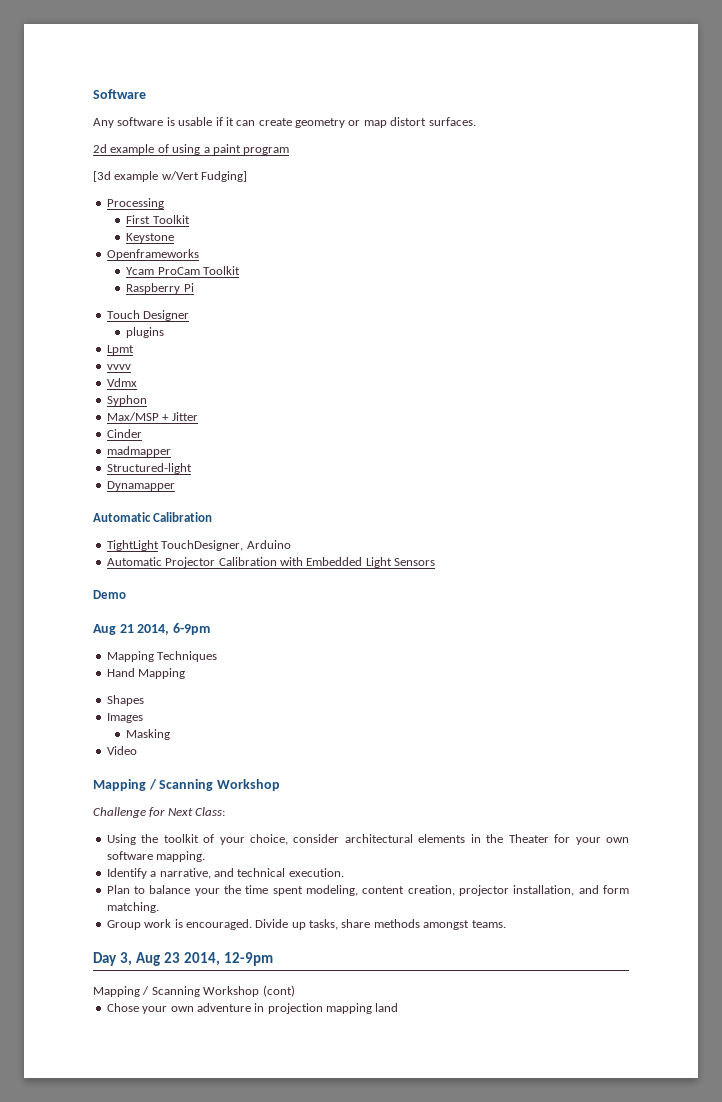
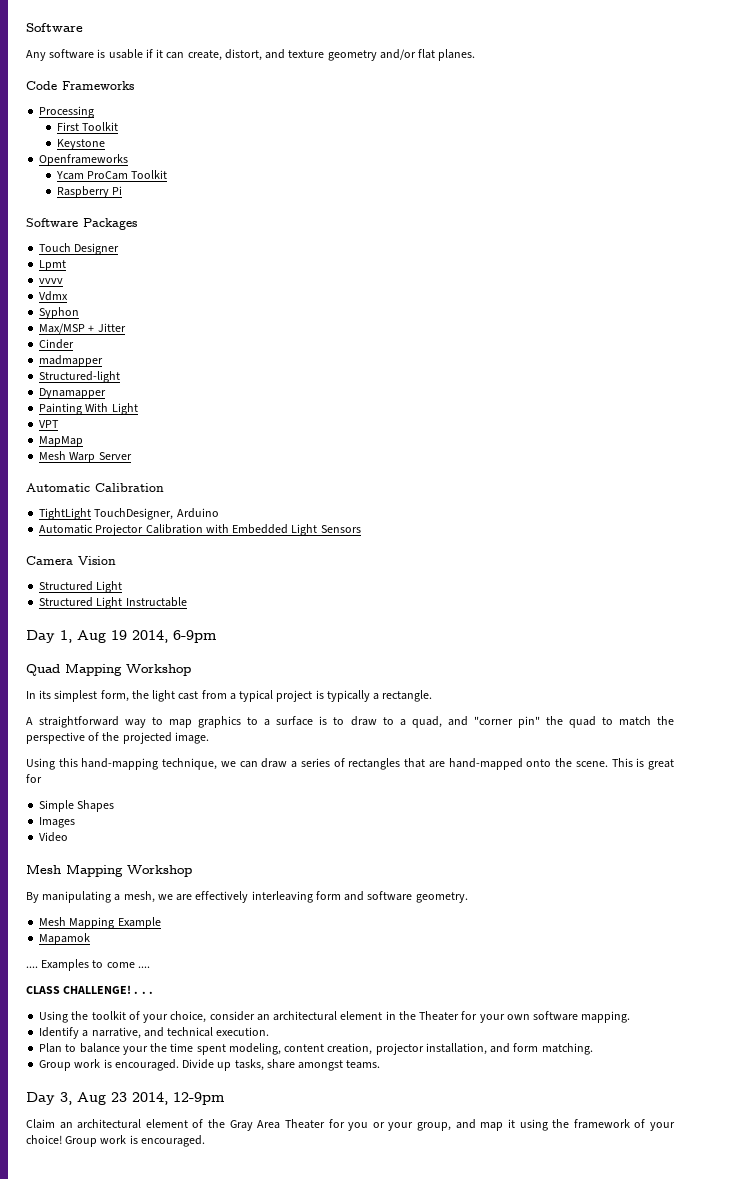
- Any software is usable if it can create geometry or map distort surfaces.
- 2d example of using a paint program
- [3d example w/Vert Fudging]
+ Any software is usable if it can create, distort, and texture geometry and/or flat planes.
+ Code Frameworks
+ Software Packages
- plugins
+ Painting With Light
+ VPT
+ MapMap
+ Mesh Warp Server
- Demo
- Aug 21 2014, 6-9pm
- Mapping Techniques
- Hand Mapping
- Shapes
+ Camera Vision
+ Structured Light
+ Structured Light Instructable
+ Day 1, Aug 19 2014, 6-9pm
+ Quad Mapping Workshop
+ In its simplest form, the light cast from a typical project is typically a rectangle.
+ A straightforward way to map graphics to a surface is to draw to a quad, and "corner pin" the quad to match the perspective of the projected image.
+ Using this hand-mapping technique, we can draw a series of rectangles that are hand-mapped onto the scene. This is great for
+ Simple Shapes
- Masking
  Video
- Mapping / Scanning Workshop
- Challenge for Next Class:
+ Mesh Mapping Workshop
+ By manipulating a mesh, we are effectively interleaving form and software geometry.
+ Mesh Mapping Example
+ Mapamok
+ .... Examples to come ....
+ CLASS CHALLENGE! . . .
- Using the toolkit of your choice, consider architectural elements in the Theater for your own software mapping.
+ Using the toolkit of your choice, consider an architectural element in the Theater for your own software mapping.
- Divide up tasks, share methods amongst teams.
+ Divide up tasks, share amongst teams.
- Mapping / Scanning Workshop (cont)
- Chose your own adventure in projection mapping land
+ Claim an architectural element of the Gray Area Theater for you or your group, and map it using the framework of your choice! Group work is encouraged.

